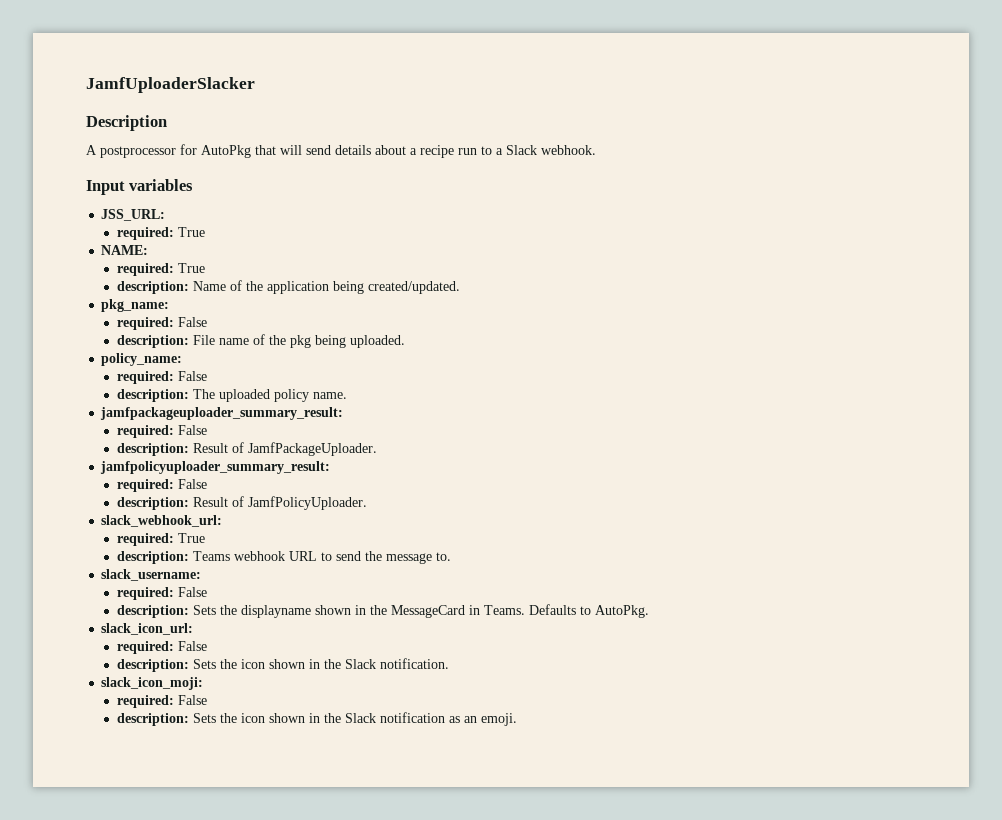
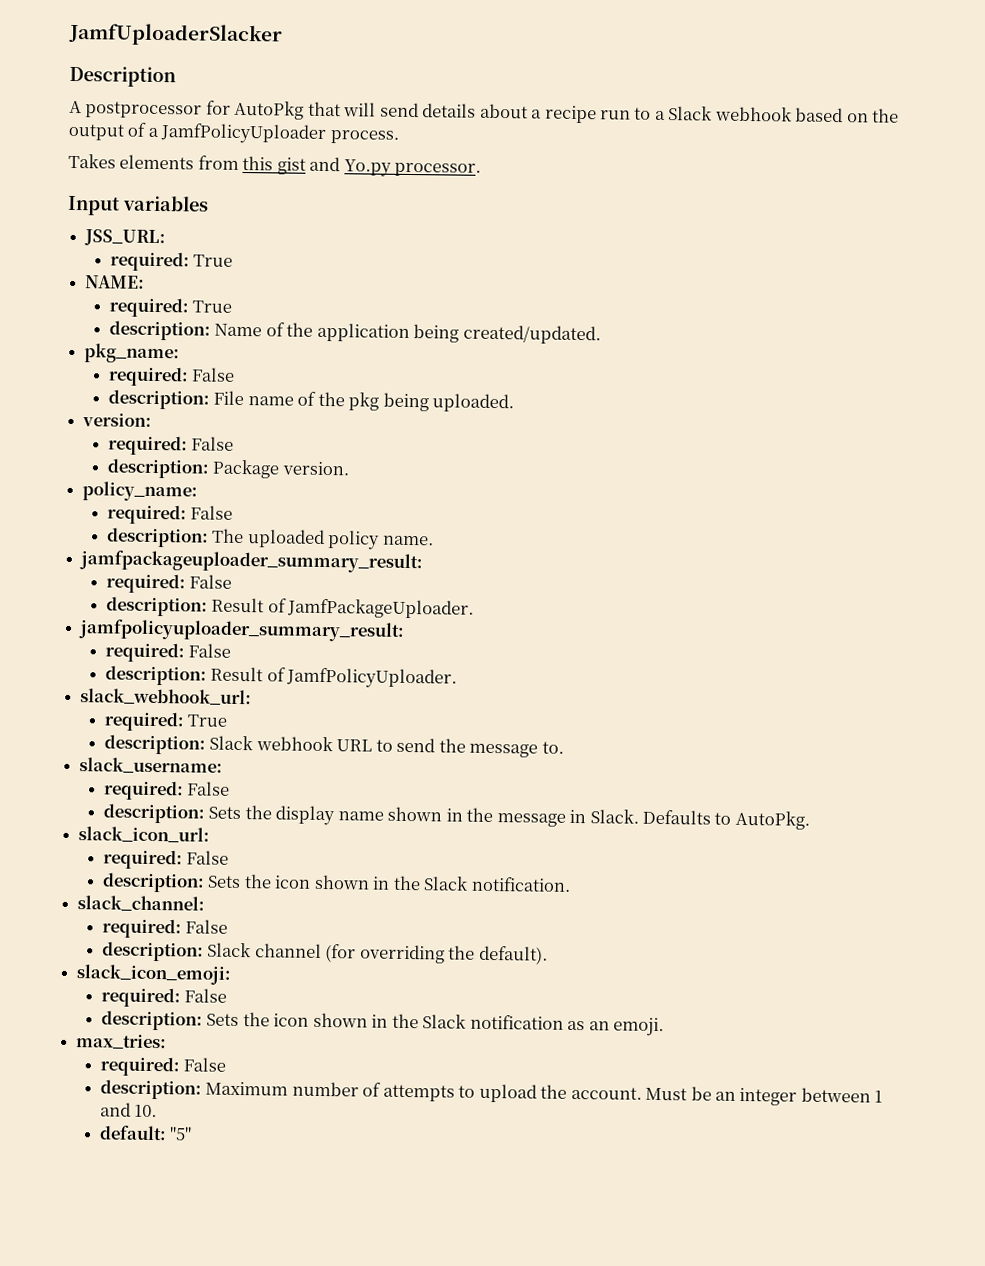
- A postprocessor for AutoPkg that will send details about a recipe run to a Slack webhook.
+ A postprocessor for AutoPkg that will send details about a recipe run to a Slack webhook based on the output of a JamfPolicyUploader process.
+ Takes elements from this gist and Yo.py processor.
+ version:
+ required: False
+ description: Package version.
- description: Teams webhook URL to send the message to.
+ description: Slack webhook URL to send the message to.
- description: Sets the displayname shown in the MessageCard in Teams.
+ description: Sets the display name shown in the message in Slack.
- slack_icon_moji:
+ slack_channel:
+ required: False
+ description: Slack channel (for overriding the default).
+ slack_icon_emoji:
+ max_tries:
+ required: False
+ description: Maximum number of attempts to upload the account. Must be an integer between 1 and 10.
+ default: "5"

